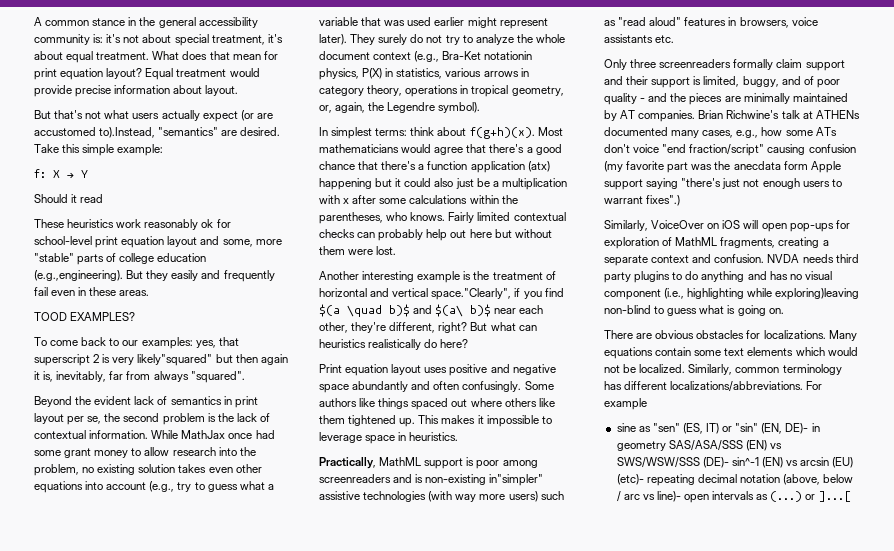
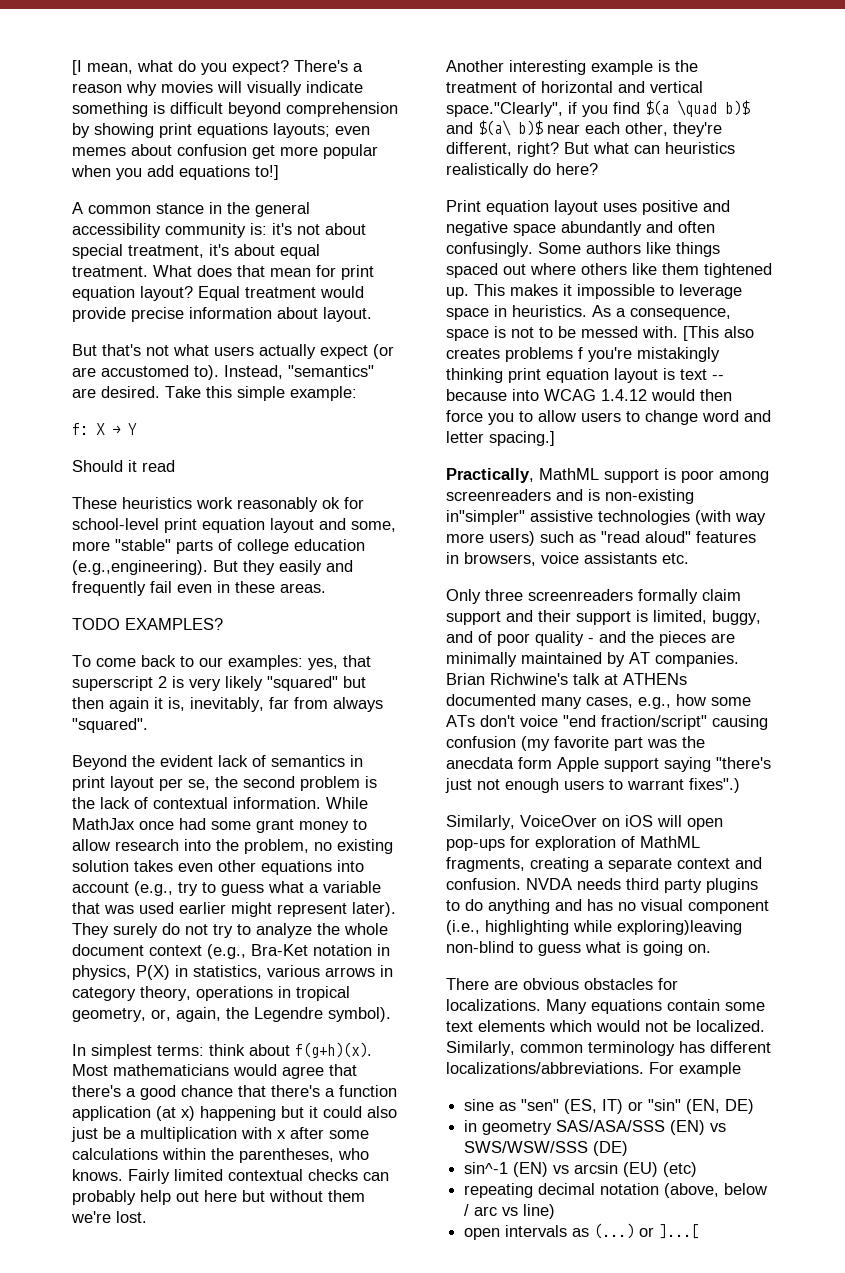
+ [I mean, what do you expect? There's a reason why movies will visually indicate something is difficult beyond comprehension by showing print equations layouts; even memes about confusion get more popular when you add equations to!]
- But that's not what users actually expect (or are accustomed to).Instead, "semantics" are desired.
+ But that's not what users actually expect (or are accustomed to). Instead, "semantics" are desired.
- TOOD EXAMPLES?
+ TODO EXAMPLES?
- To come back to our examples: yes, that superscript 2 is very likely"squared" but then again it is, inevitably, far from always "squared".
+ To come back to our examples: yes, that superscript 2 is very likely "squared" but then again it is, inevitably, far from always "squared".
- They surely do not try to analyze the whole document context (e.g., Bra-Ket notationin physics, P(X) in statistics, various arrows in category theory, operations in tropical geometry, or, again, the Legendre symbol).
+ They surely do not try to analyze the whole document context (e.g., Bra-Ket notation in physics, P(X) in statistics, various arrows in category theory, operations in tropical geometry, or, again, the Legendre symbol).
- Most mathematicians would agree that there's a good chance that there's a function application (atx) happening but it could also just be a multiplication with x after some calculations within the parentheses, who knows.
+ Most mathematicians would agree that there's a good chance that there's a function application (at x) happening but it could also just be a multiplication with x after some calculations within the parentheses, who knows.
- Fairly limited contextual checks can probably help out here but without them were lost.
+ Fairly limited contextual checks can probably help out here but without them we're lost.
+ As a consequence, space is not to be messed with. [This also creates problems f you're mistakingly thinking print equation layout is text -- because into WCAG 1.4.12 would then force you to allow users to change word and letter spacing.]
- sine as "sen" (ES, IT) or "sin" (EN, DE)- in geometry SAS/ASA/SSS (EN) vs SWS/WSW/SSS (DE)- sin^-1 (EN) vs arcsin (EU) (etc)- repeating decimal notation (above, below / arc vs line)- open intervals as (...) or ]...[
+ sine as "sen" (ES, IT) or "sin" (EN, DE)
+ in geometry SAS/ASA/SSS (EN) vs SWS/WSW/SSS (DE)
+ sin^-1 (EN) vs arcsin (EU) (etc)
+ repeating decimal notation (above, below / arc vs line)
+ open intervals as (...) or ]...[

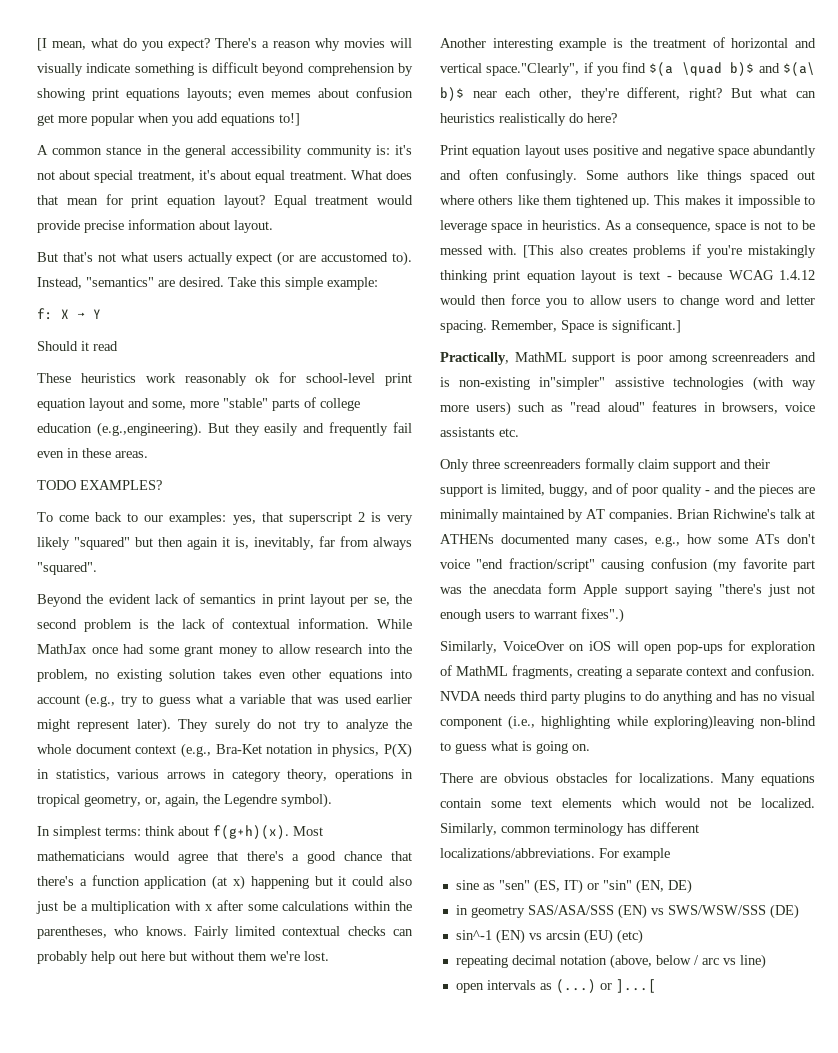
- [This also creates problems f you're mistakingly thinking print equation layout is text -- because into WCAG 1.4.12 would then force you to allow users to change word and letter spacing.]
+ [This also creates problems if you're mistakingly thinking print equation layout is text - because WCAG 1.4.12 would then force you to allow users to change word and letter spacing. Remember, Space is significant.]

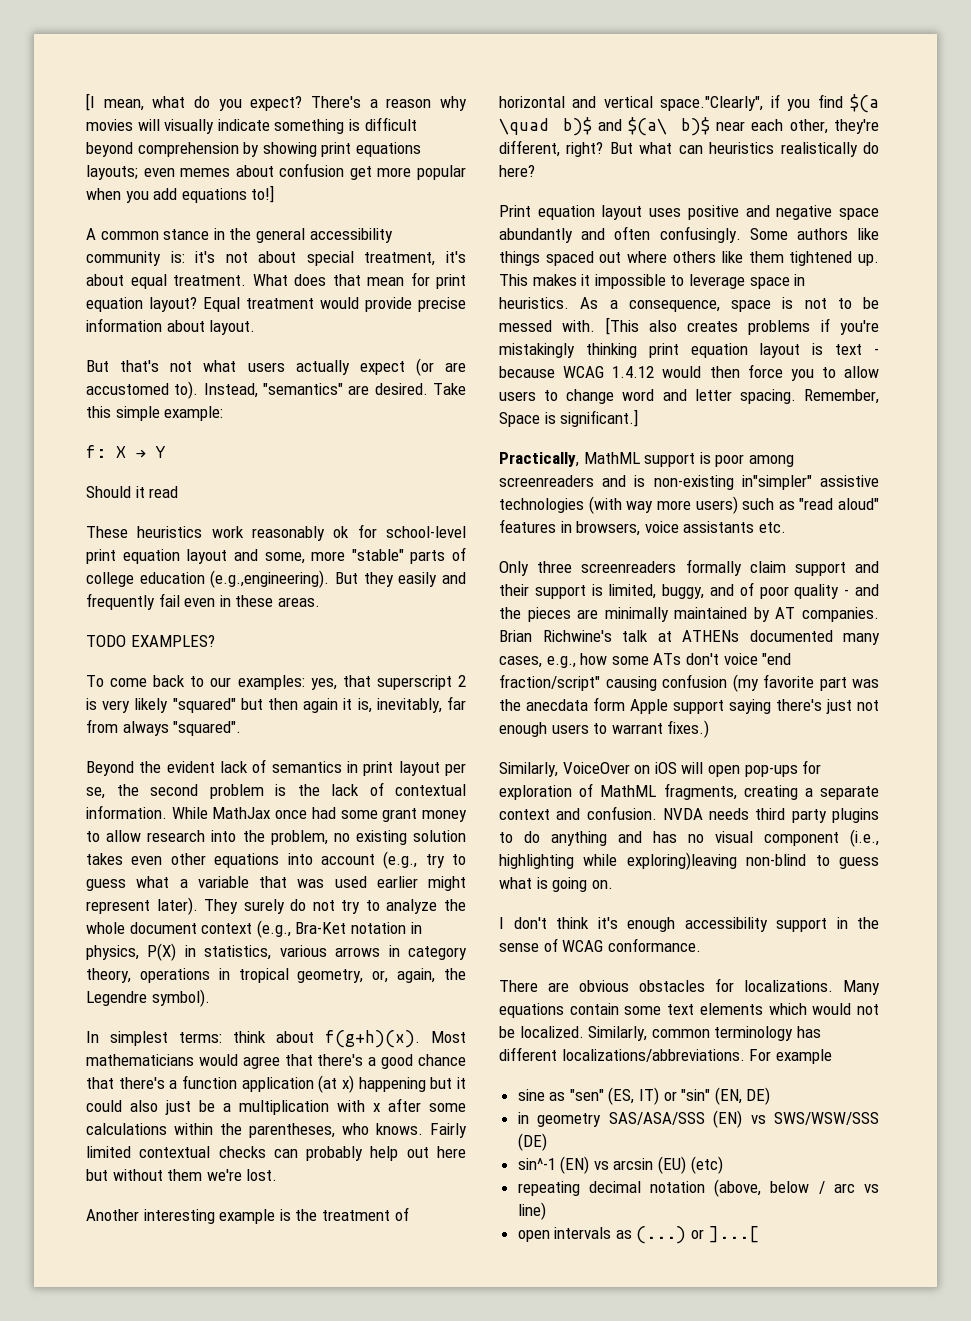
- Brian Richwine's talk at ATHENs documented many cases, e.g., how some ATs don't voice "end fraction/script" causing confusion (my favorite part was the anecdata form Apple support saying "there's just not enough users to warrant fixes".)
+ Brian Richwine's talk at ATHENs documented many cases, e.g., how some ATs don't voice "end fraction/script" causing confusion (my favorite part was the anecdata form Apple support saying there's just not enough users to warrant fixes.)
+ I don't think it's enough accessibility support in the sense of WCAG conformance.

